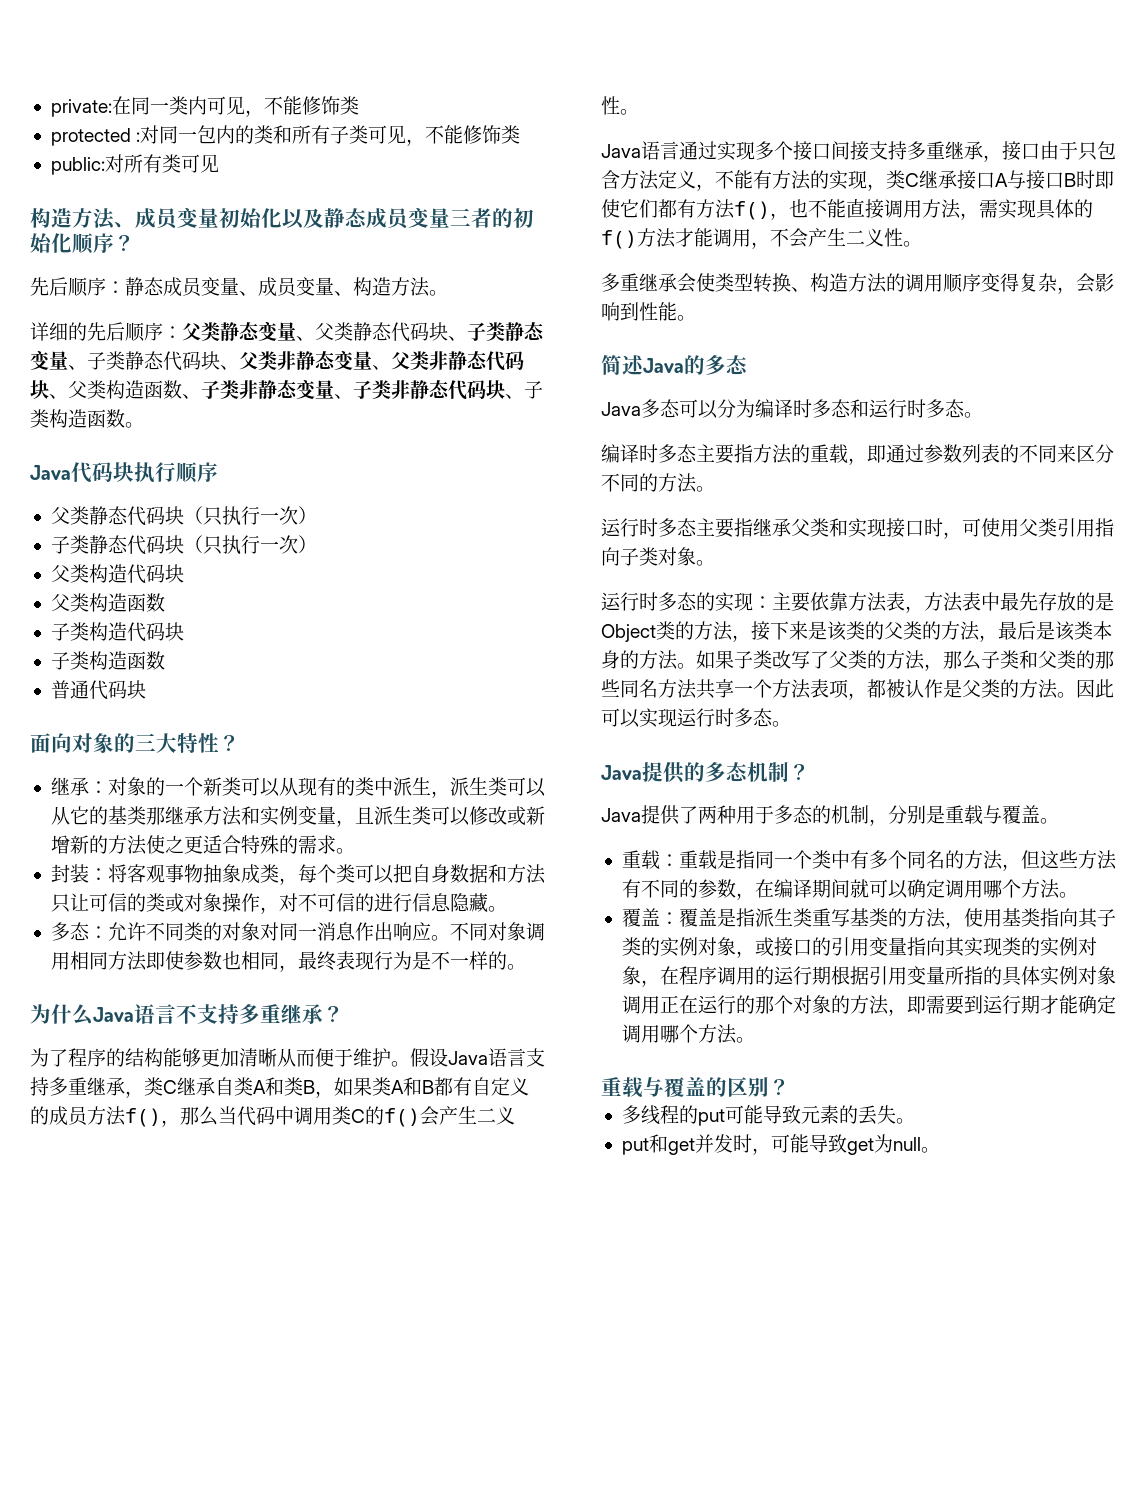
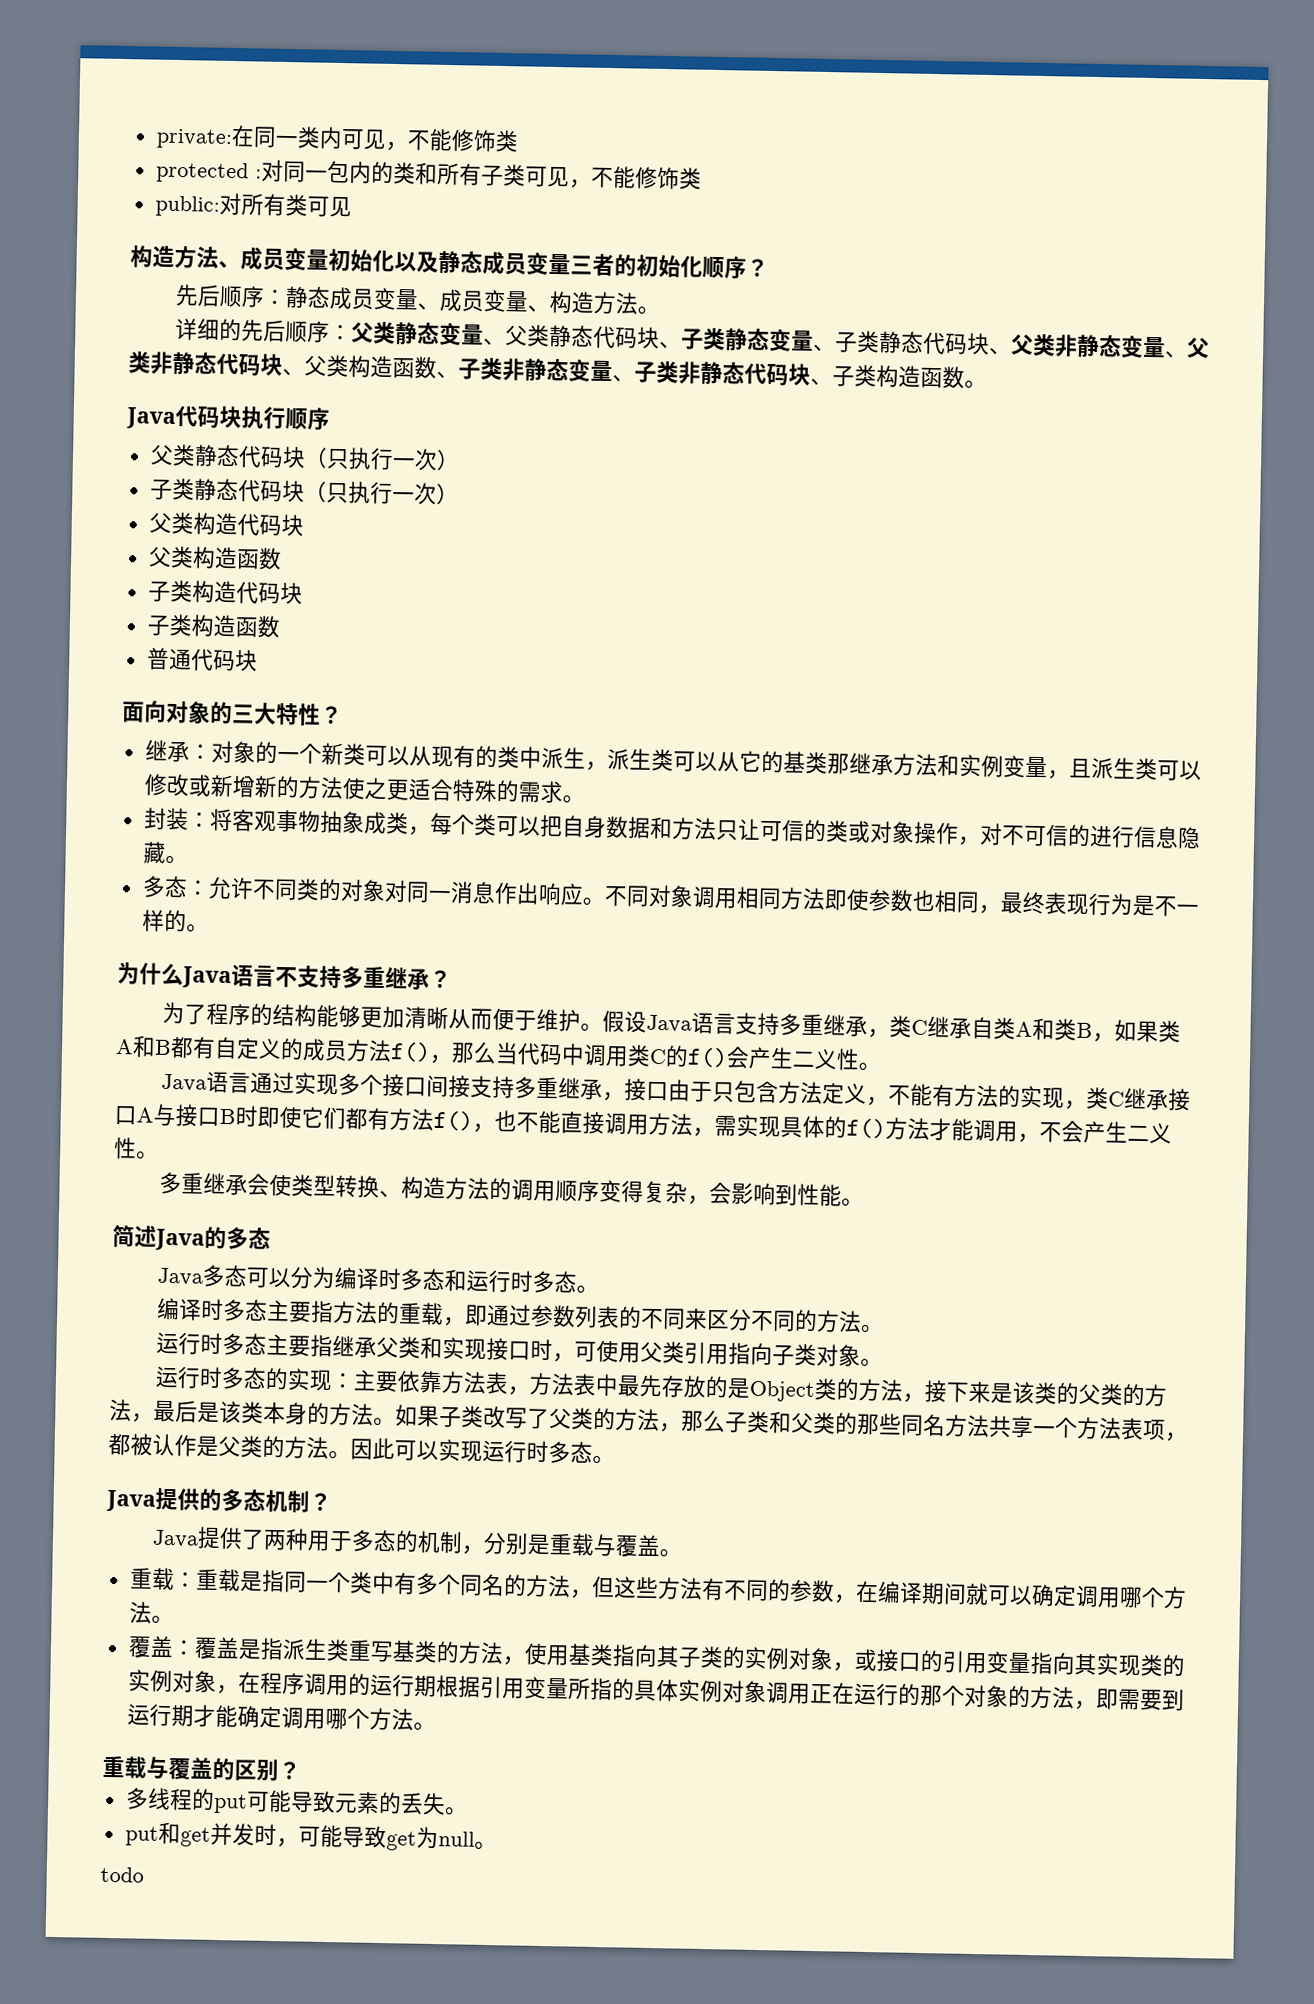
+ todo

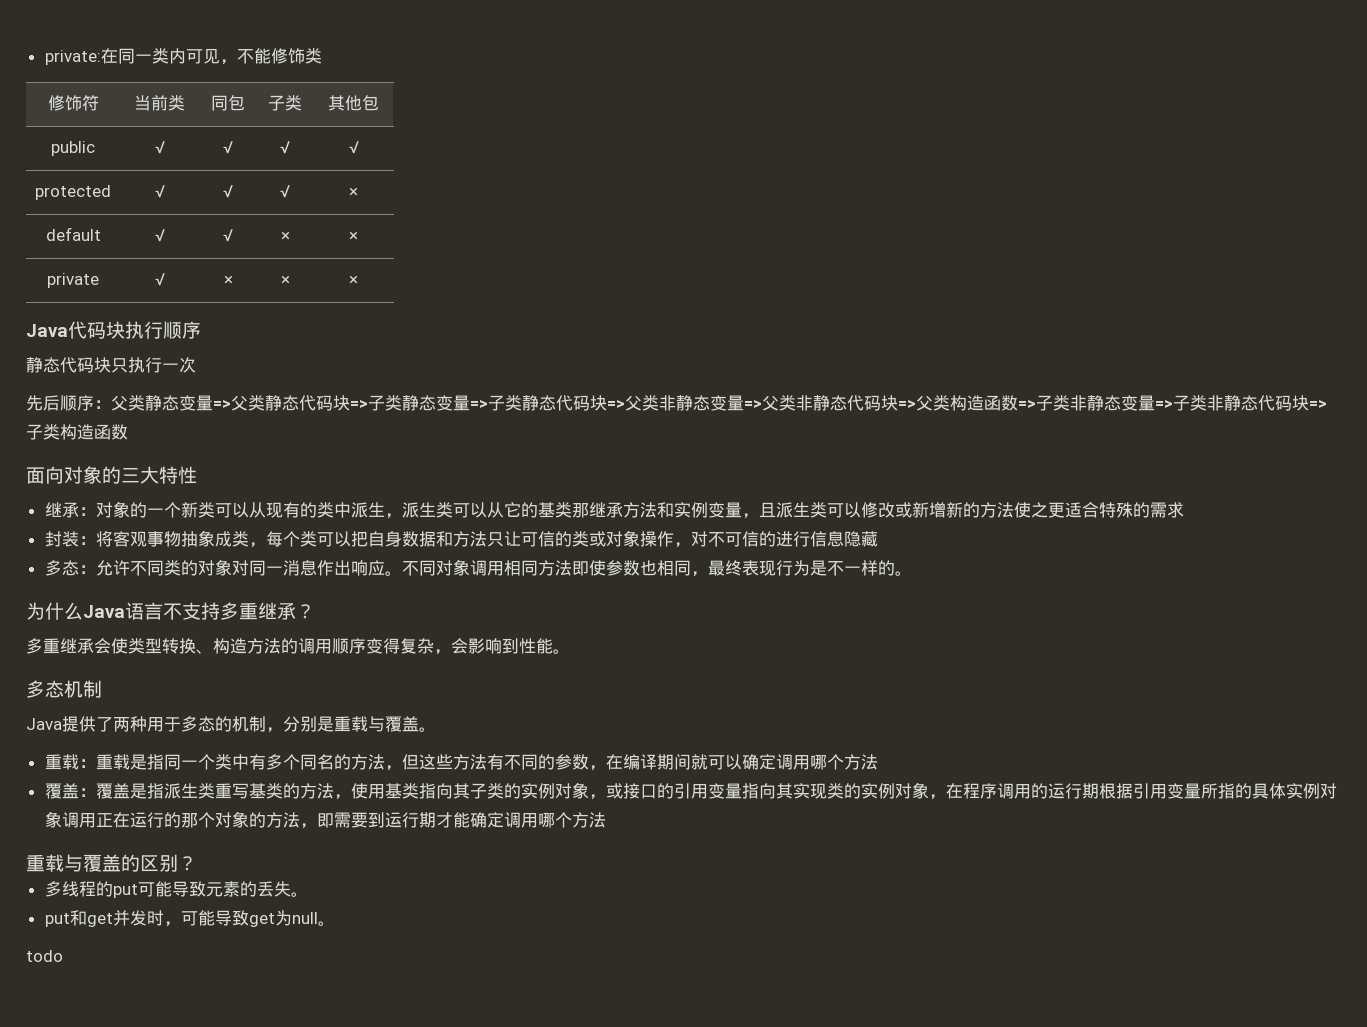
- protected :对同一包内的类和所有子类可见，不能修饰类
- public:对所有类可见
- 构造方法、成员变量初始化以及静态成员变量三者的初始化顺序？
- 先后顺序：静态成员变量、成员变量、构造方法。
- 详细的先后顺序：父类静态变量、父类静态代码块、子类静态变量、子类静态代码块、父类非静态变量、父类非静态代码块、父类构造函数、子类非静态变量、子类非静态代码块、子类构造函数。
+ 修饰符 | 当前类 | 同包 | 子类 | 其他包
+ public | √ | √ | √ | √
+ protected | √ | √ | √ | ×
+ default | √ | √ | × | ×
+ private | √ | × | × | ×
  Java代码块执行顺序
- 父类静态代码块（只执行一次）
- 子类静态代码块（只执行一次）
- 父类构造代码块
- 父类构造函数
- 子类构造代码块
- 子类构造函数
- 普通代码块
+ 静态代码块只执行一次
+ 先后顺序：父类静态变量=>父类静态代码块=>子类静态变量=>子类静态代码块=>父类非静态变量=>父类非静态代码块=>父类构造函数=>子类非静态变量=>子类非静态代码块=>子类构造函数
- 面向对象的三大特性？
+ 面向对象的三大特性
- 继承：对象的一个新类可以从现有的类中派生，派生类可以从它的基类那继承方法和实例变量，且派生类可以修改或新增新的方法使之更适合特殊的需求。
+ 继承：对象的一个新类可以从现有的类中派生，派生类可以从它的基类那继承方法和实例变量，且派生类可以修改或新增新的方法使之更适合特殊的需求
- 封装：将客观事物抽象成类，每个类可以把自身数据和方法只让可信的类或对象操作，对不可信的进行信息隐藏。
+ 封装：将客观事物抽象成类，每个类可以把自身数据和方法只让可信的类或对象操作，对不可信的进行信息隐藏
- 为了程序的结构能够更加清晰从而便于维护。假设Java语言支持多重继承，类C继承自类A和类B，如果类A和B都有自定义的成员方法f()，那么当代码中调用类C的f()会产生二义性。
- Java语言通过实现多个接口间接支持多重继承，接口由于只包含方法定义，不能有方法的实现，类C继承接口A与接口B时即使它们都有方法f()，也不能直接调用方法，需实现具体的f()方法才能调用，不会产生二义性。
- 简述Java的多态
- Java多态可以分为编译时多态和运行时多态。
- 编译时多态主要指方法的重载，即通过参数列表的不同来区分不同的方法。
- 运行时多态主要指继承父类和实现接口时，可使用父类引用指向子类对象。
- 运行时多态的实现：主要依靠方法表，方法表中最先存放的是Object类的方法，接下来是该类的父类的方法，最后是该类本身的方法。如果子类改写了父类的方法，那么子类和父类的那些同名方法共享一个方法表项，都被认作是父类的方法。因此可以实现运行时多态。
- Java提供的多态机制？
+ 多态机制
- 重载：重载是指同一个类中有多个同名的方法，但这些方法有不同的参数，在编译期间就可以确定调用哪个方法。
+ 重载：重载是指同一个类中有多个同名的方法，但这些方法有不同的参数，在编译期间就可以确定调用哪个方法
- 覆盖：覆盖是指派生类重写基类的方法，使用基类指向其子类的实例对象，或接口的引用变量指向其实现类的实例对象，在程序调用的运行期根据引用变量所指的具体实例对象调用正在运行的那个对象的方法，即需要到运行期才能确定调用哪个方法。
+ 覆盖：覆盖是指派生类重写基类的方法，使用基类指向其子类的实例对象，或接口的引用变量指向其实现类的实例对象，在程序调用的运行期根据引用变量所指的具体实例对象调用正在运行的那个对象的方法，即需要到运行期才能确定调用哪个方法

